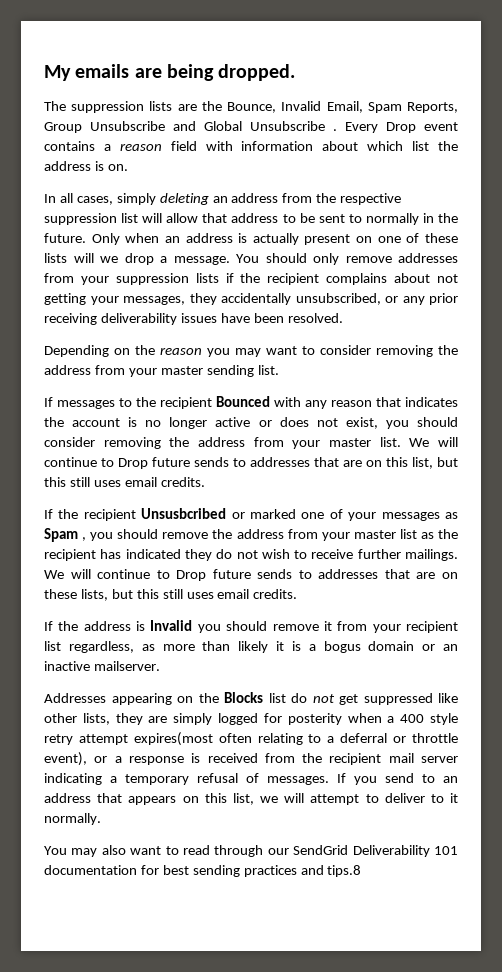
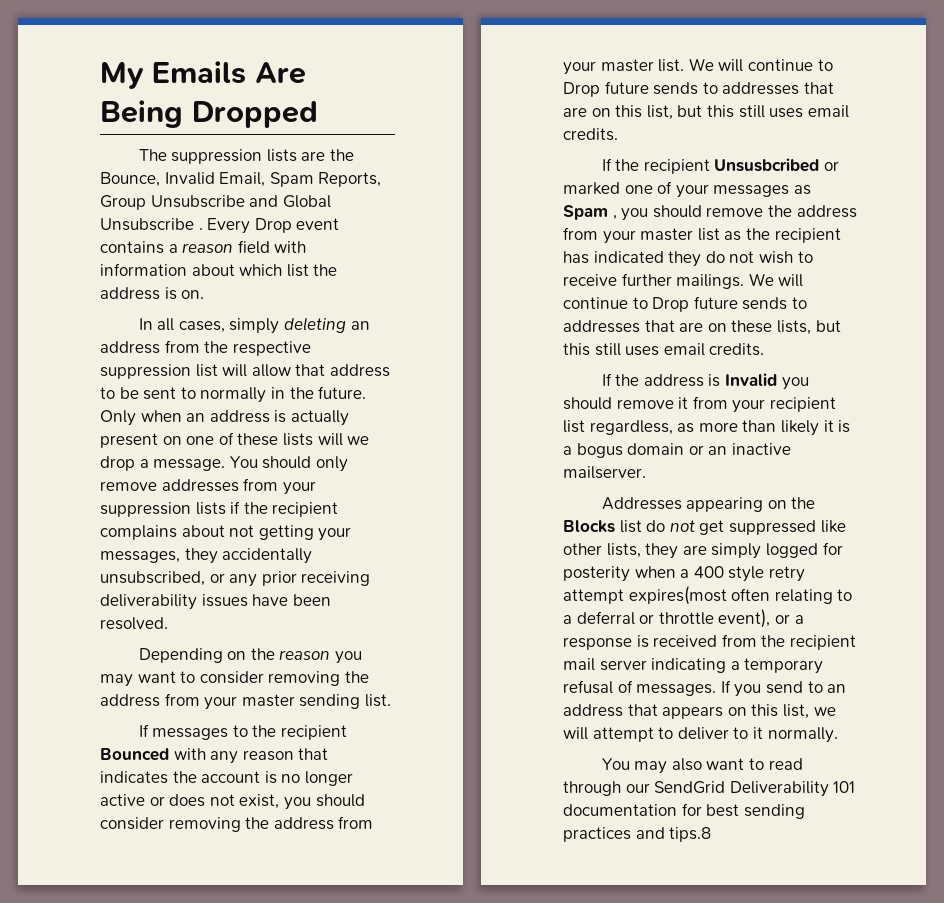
- My emails are being dropped.
+ My Emails Are Being Dropped

